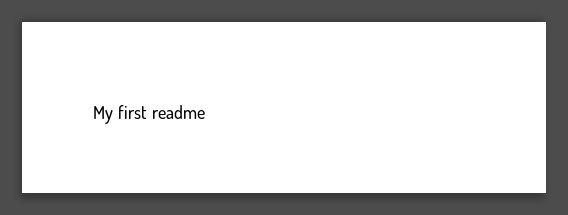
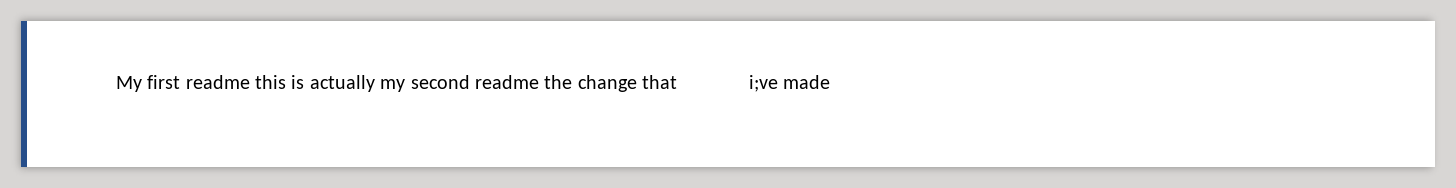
- My first readme
+ My first readme this is actually my second readme the change that i;ve made

